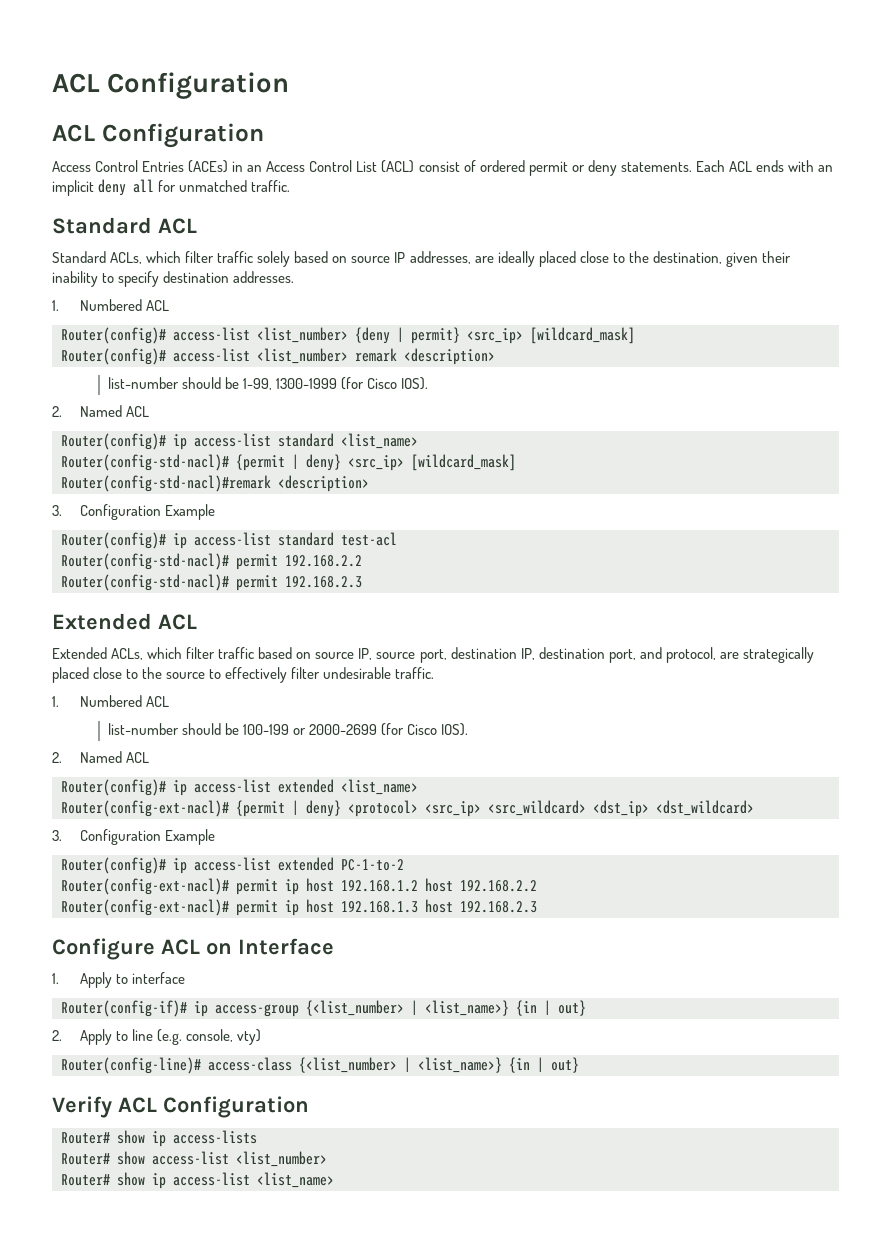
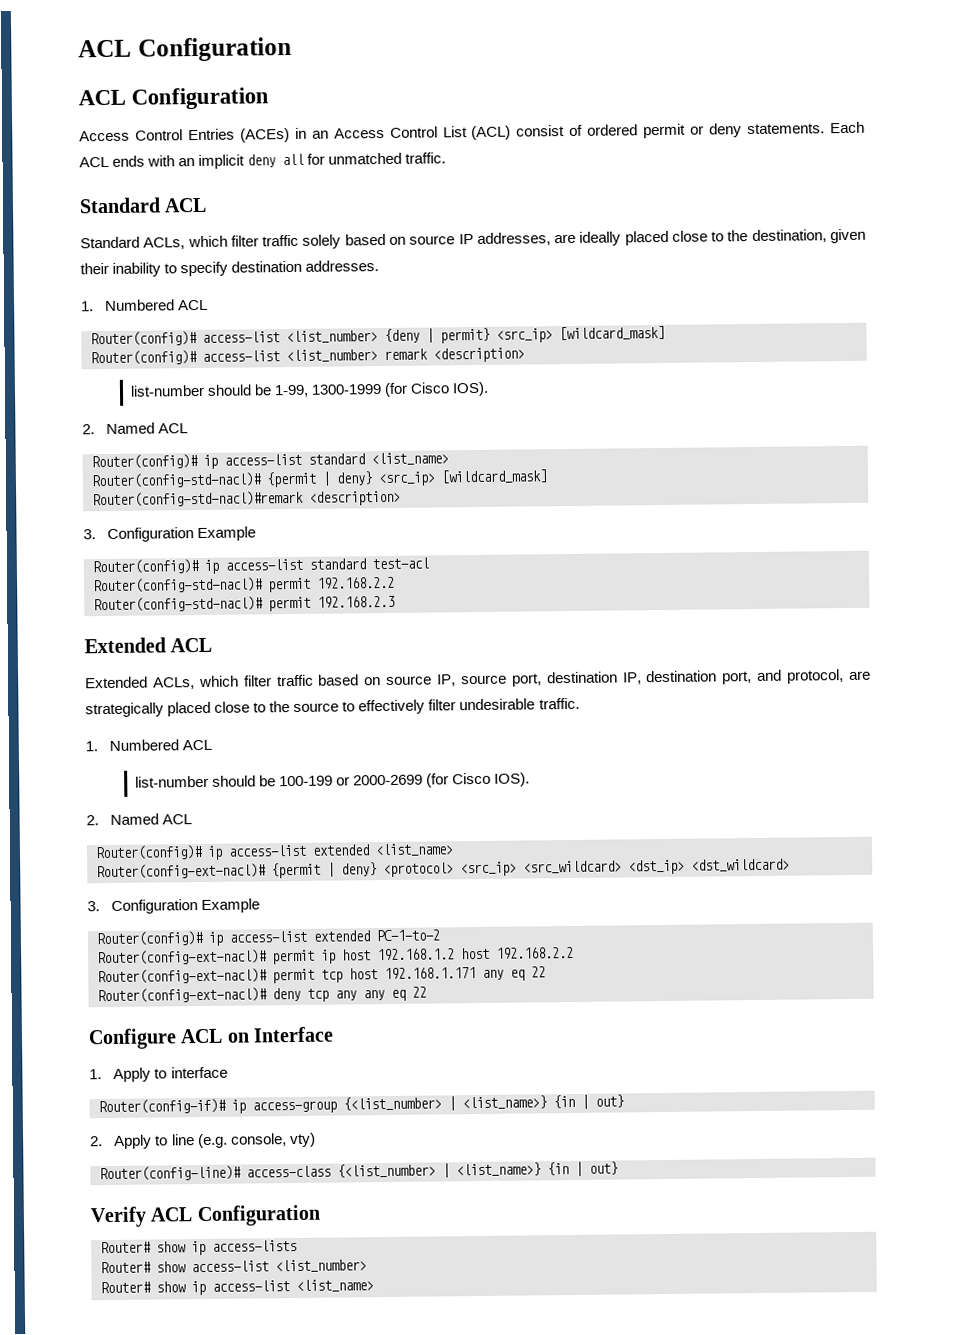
- Router(config-ext-nacl)# permit ip host 192.168.1.3 host 192.168.2.3
+ Router(config-ext-nacl)# permit tcp host 192.168.1.171 any eq 22
+ Router(config-ext-nacl)# deny tcp any any eq 22

